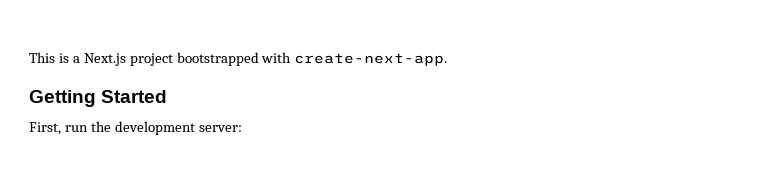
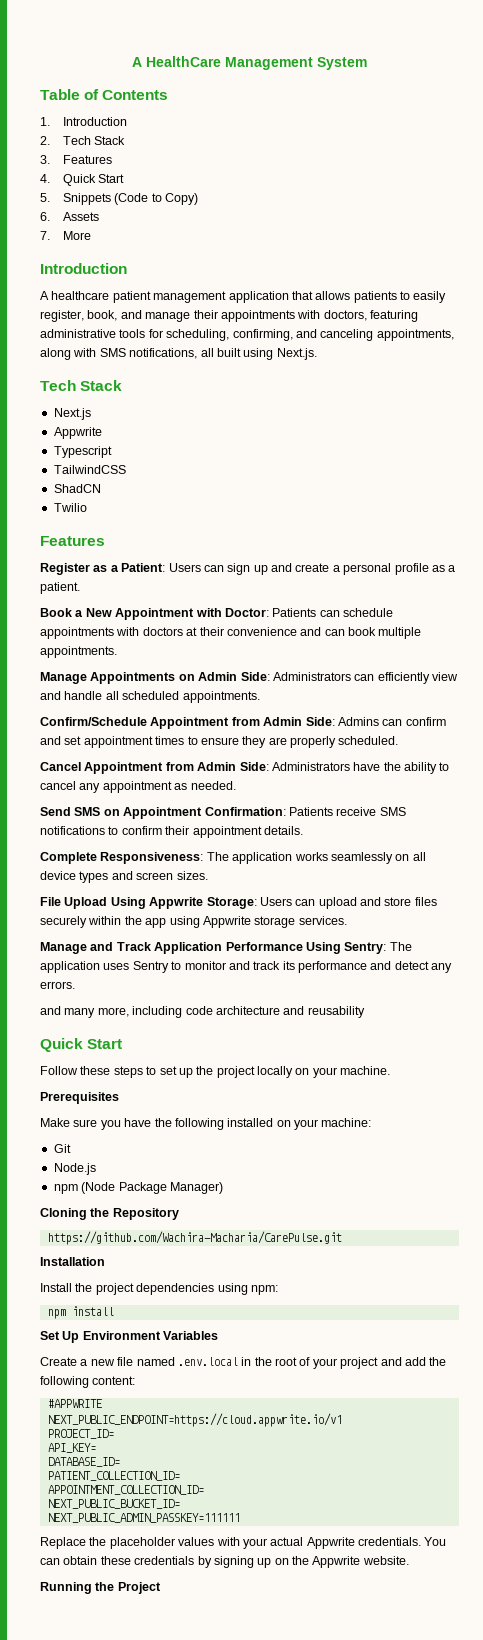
- This is a Next.js project bootstrapped with create-next-app.
- Getting Started
- First, run the development server:
+ A HealthCare Management System
+ Table of Contents
+ 1. Introduction
+ 2. Tech Stack
+ 3. Features
+ 4. Quick Start
+ 5. Snippets (Code to Copy)
+ 6. Assets
+ 7. More
+ Introduction
+ A healthcare patient management application that allows patients to easily register, book, and manage their appointments with doctors, featuring administrative tools for scheduling, confirming, and canceling appointments, along with SMS notifications, all built using Next.js.
+ Tech Stack
+ Next.js
+ Appwrite
+ Typescript
+ TailwindCSS
+ ShadCN
+ Twilio
+ Features
+ Register as a Patient: Users can sign up and create a personal profile as a patient.
+ Book a New Appointment with Doctor: Patients can schedule appointments with doctors at their convenience and can book multiple appointments.
+ Manage Appointments on Admin Side: Administrators can efficiently view and handle all scheduled appointments.
+ Confirm/Schedule Appointment from Admin Side: Admins can confirm and set appointment times to ensure they are properly scheduled.
+ Cancel Appointment from Admin Side: Administrators have the ability to cancel any appointment as needed.
+ Send SMS on Appointment Confirmation: Patients receive SMS notifications to confirm their appointment details.
+ Complete Responsiveness: The application works seamlessly on all device types and screen sizes.
+ File Upload Using Appwrite Storage: Users can upload and store files securely within the app using Appwrite storage services.
+ Manage and Track Application Performance Using Sentry: The application uses Sentry to monitor and track its performance and detect any errors.
+ and many more, including code architecture and reusability
+ Quick Start
+ Follow these steps to set up the project locally on your machine.
+ Prerequisites
+ Make sure you have the following installed on your machine:
+ Git
+ Node.js
+ npm (Node Package Manager)
+ Cloning the Repository
+ https://github.com/Wachira-Macharia/CarePulse.git
+ Installation
+ Install the project dependencies using npm:
+ npm install
+ Set Up Environment Variables
+ Create a new file named .env.local in the root of your project and add the following content:
+ #APPWRITE
+ NEXT_PUBLIC_ENDPOINT=https://cloud.appwrite.io/v1
+ PROJECT_ID=
+ API_KEY=
+ DATABASE_ID=
+ PATIENT_COLLECTION_ID=
+ APPOINTMENT_COLLECTION_ID=
+ NEXT_PUBLIC_BUCKET_ID=
+ NEXT_PUBLIC_ADMIN_PASSKEY=111111
+ Replace the placeholder values with your actual Appwrite credentials. You can obtain these credentials by signing up on the Appwrite website.
+ Running the Project

